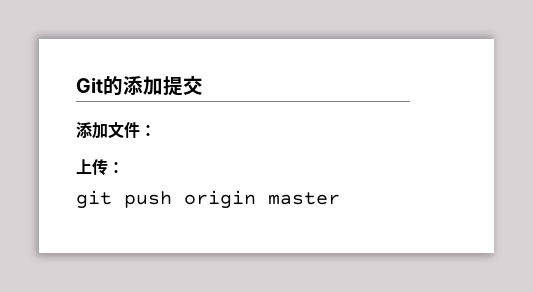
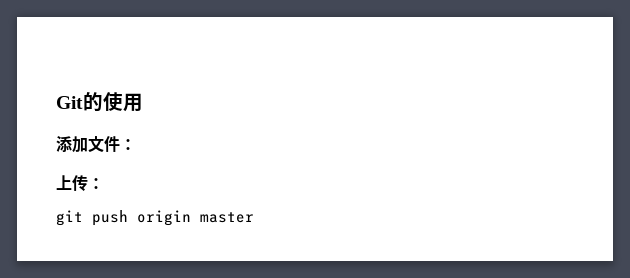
- Git的添加提交
+ Git的使用

